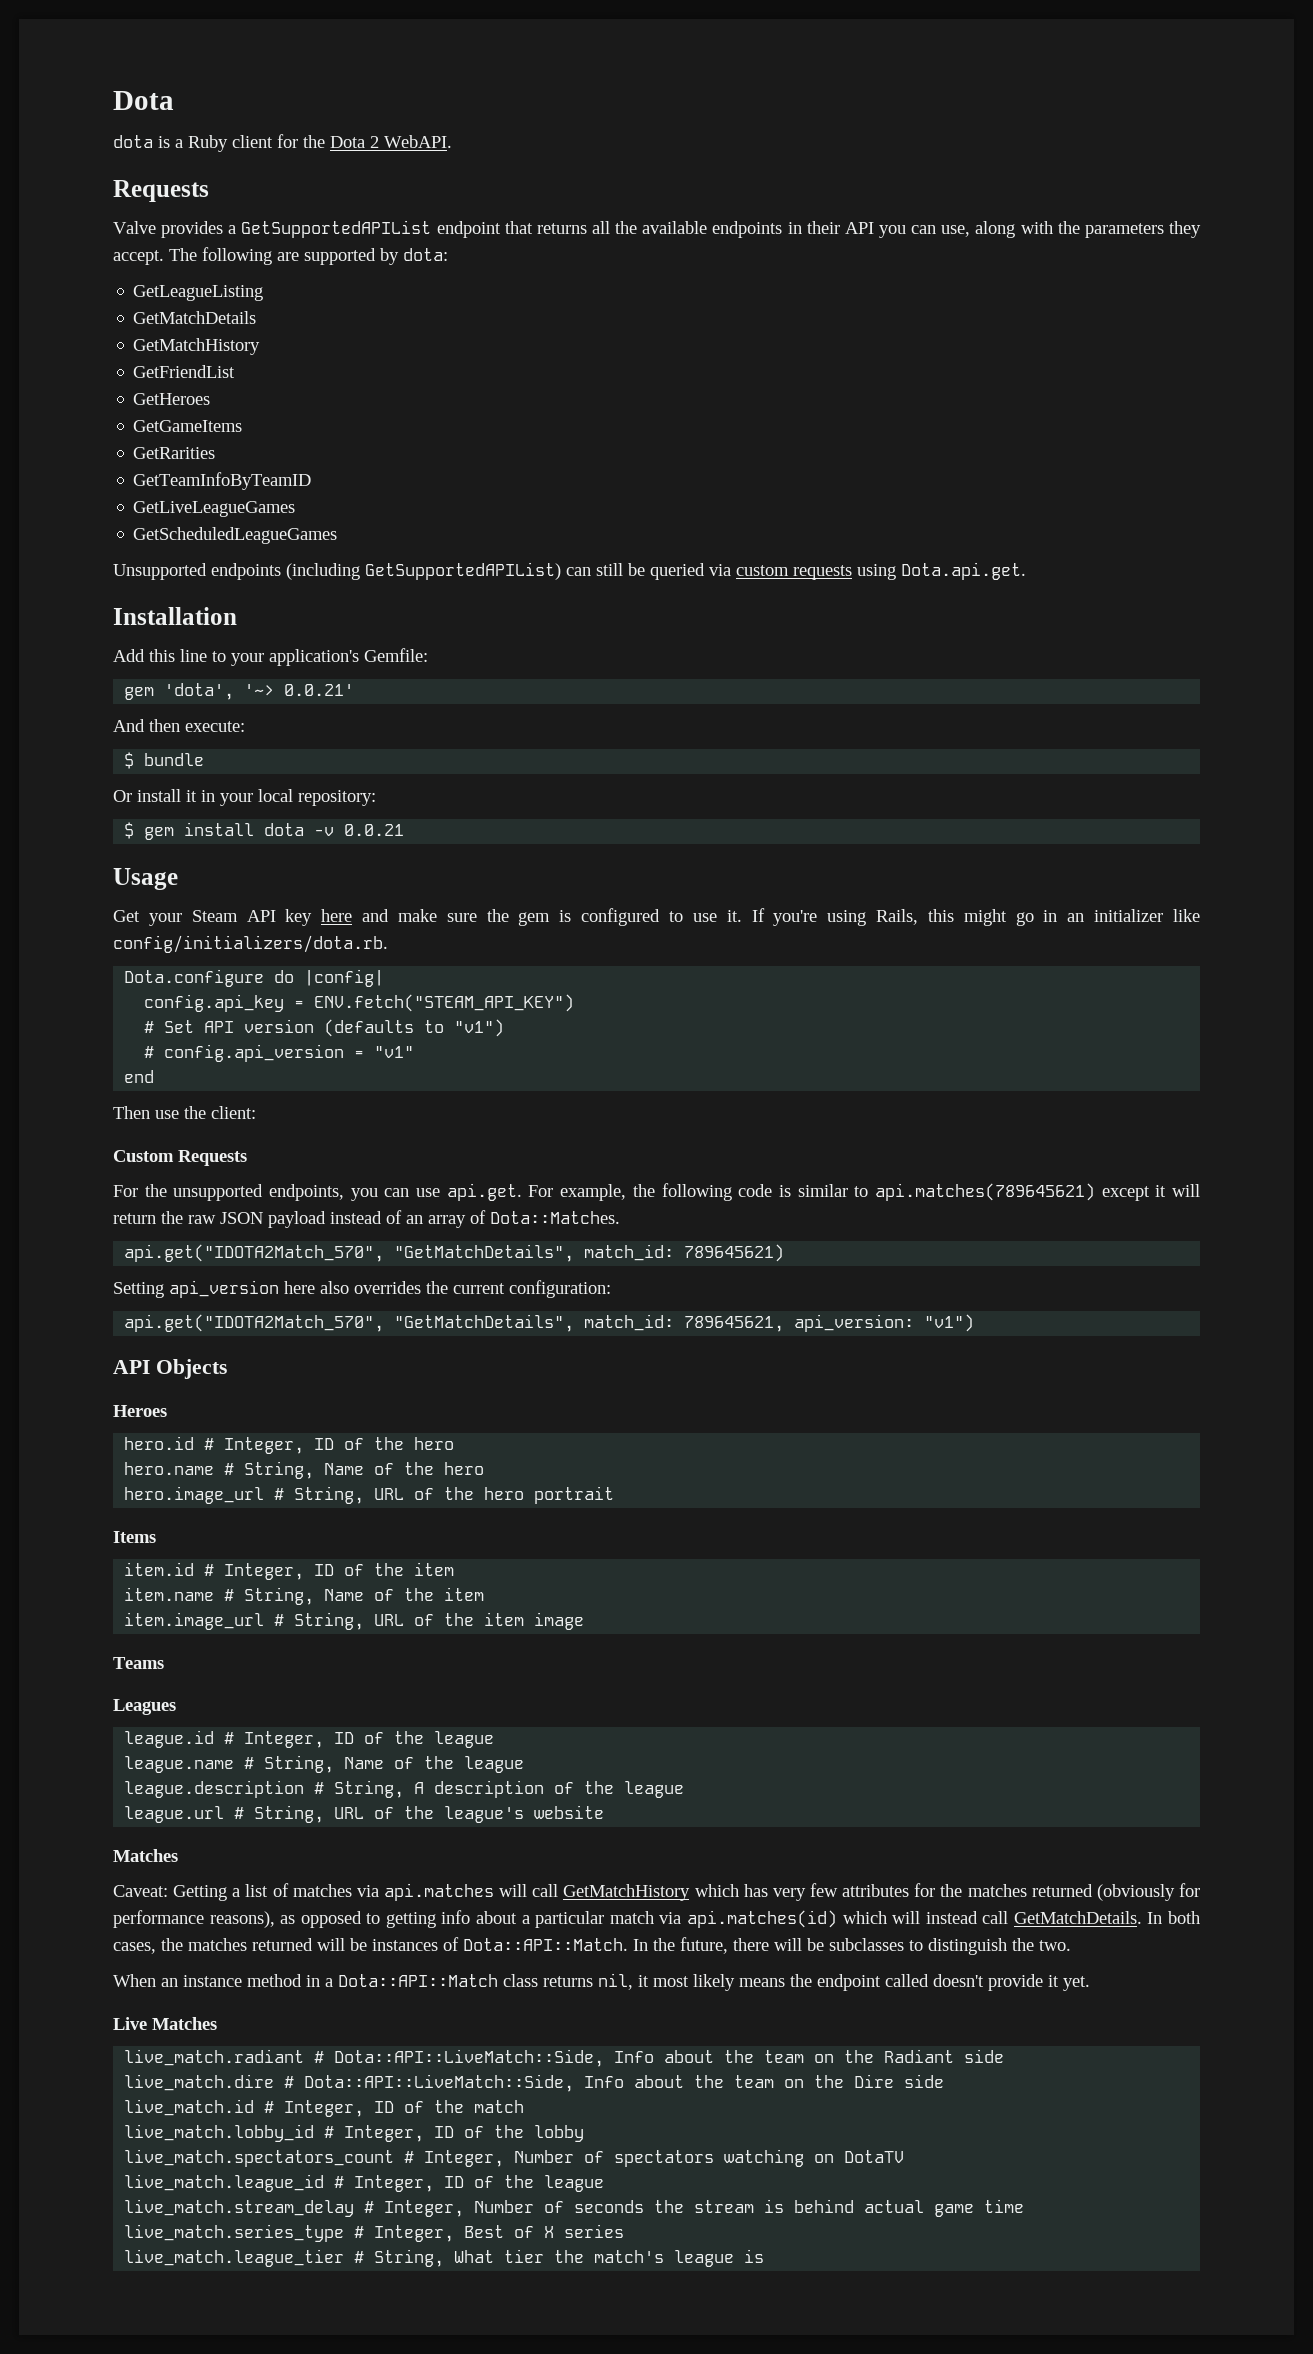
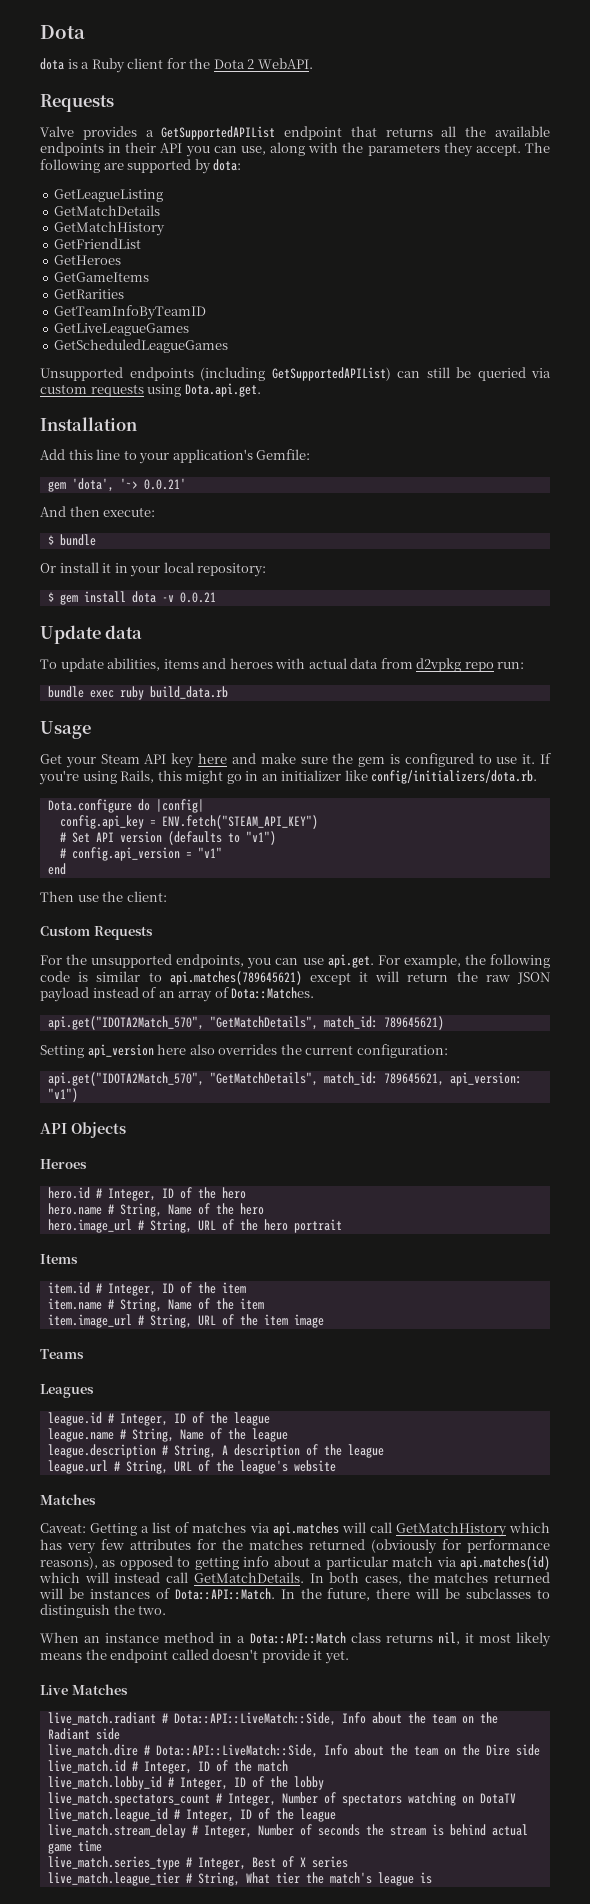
+ Update data
+ To update abilities, items and heroes with actual data from d2vpkg repo run:
+ bundle exec ruby build_data.rb

